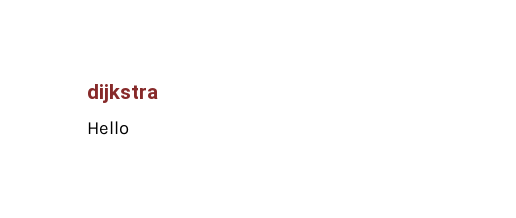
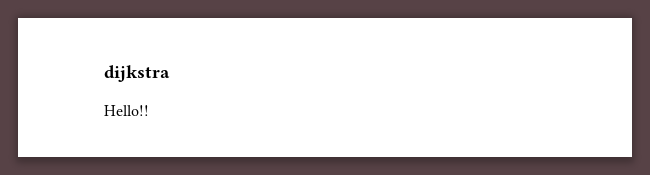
- Hello
+ Hello!!

